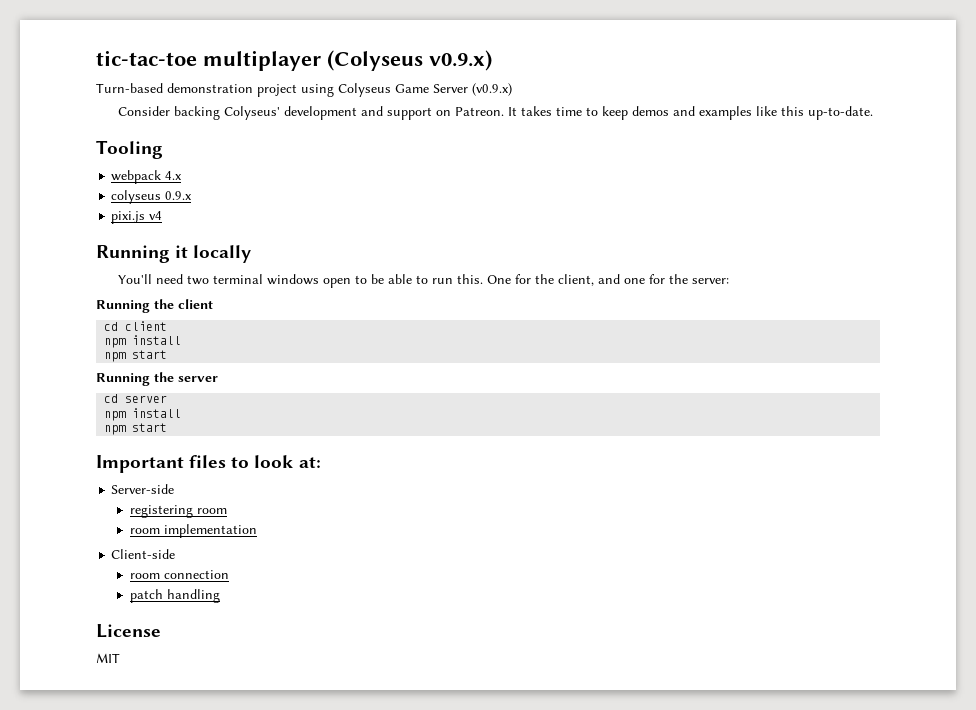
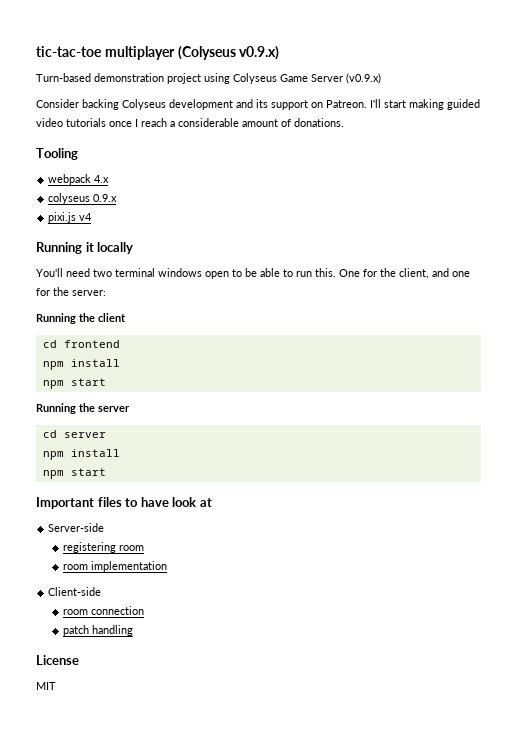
- Consider backing Colyseus' development and support on Patreon.
+ Consider backing Colyseus development and its support on Patreon.
- It takes time to keep demos and examples like this up-to-date.
+ I'll start making guided video tutorials once I reach a considerable amount of donations.
- cd client
+ cd frontend
- Important files to look at:
+ Important files to have look at

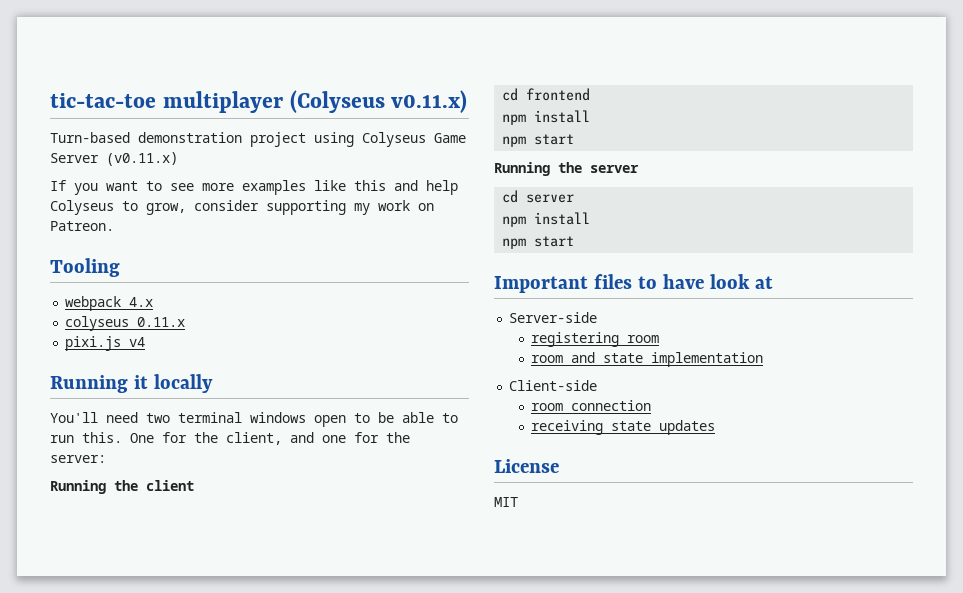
- tic-tac-toe multiplayer (Colyseus v0.9.x)
+ tic-tac-toe multiplayer (Colyseus v0.11.x)
- Turn-based demonstration project using Colyseus Game Server (v0.9.x)
- Consider backing Colyseus development and its support on Patreon. I'll start making guided video tutorials once I reach a considerable amount of donations.
+ Turn-based demonstration project using Colyseus Game Server (v0.11.x)
+ If you want to see more examples like this and help Colyseus to grow, consider supporting my work on Patreon.
- colyseus 0.9.x
+ colyseus 0.11.x
- room implementation
+ room and state implementation
- patch handling
+ receiving state updates

